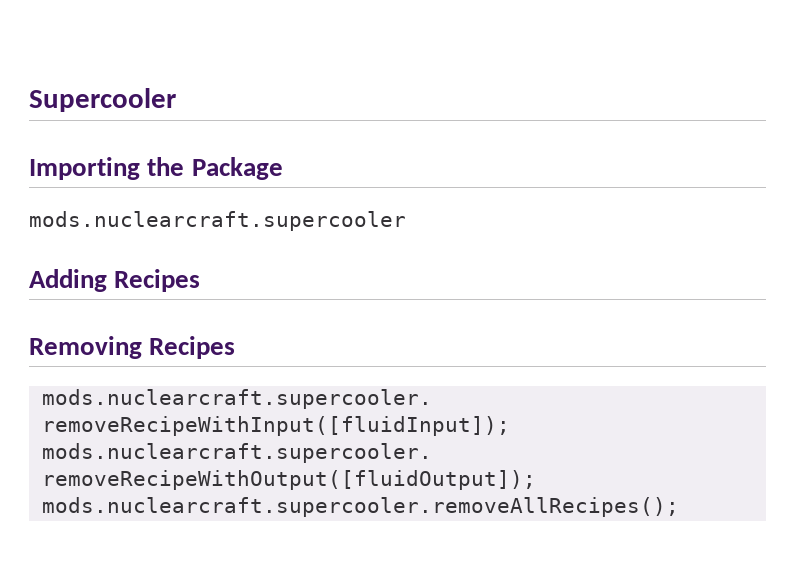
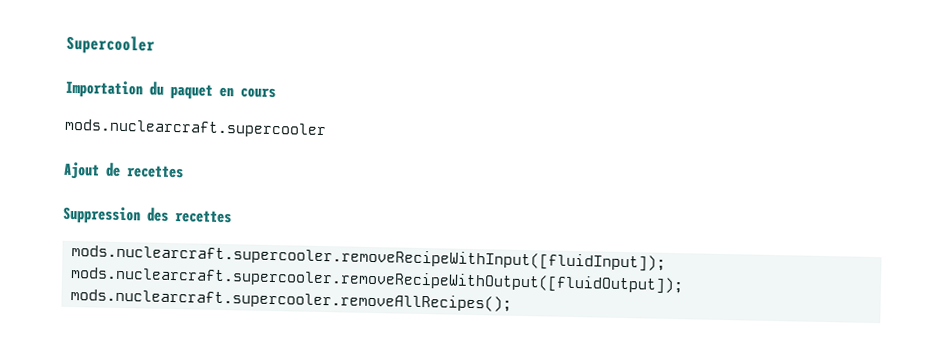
- Importing the Package
+ Importation du paquet en cours
  mods.nuclearcraft.supercooler
- Adding Recipes
- Removing Recipes
+ Ajout de recettes
+ Suppression des recettes

